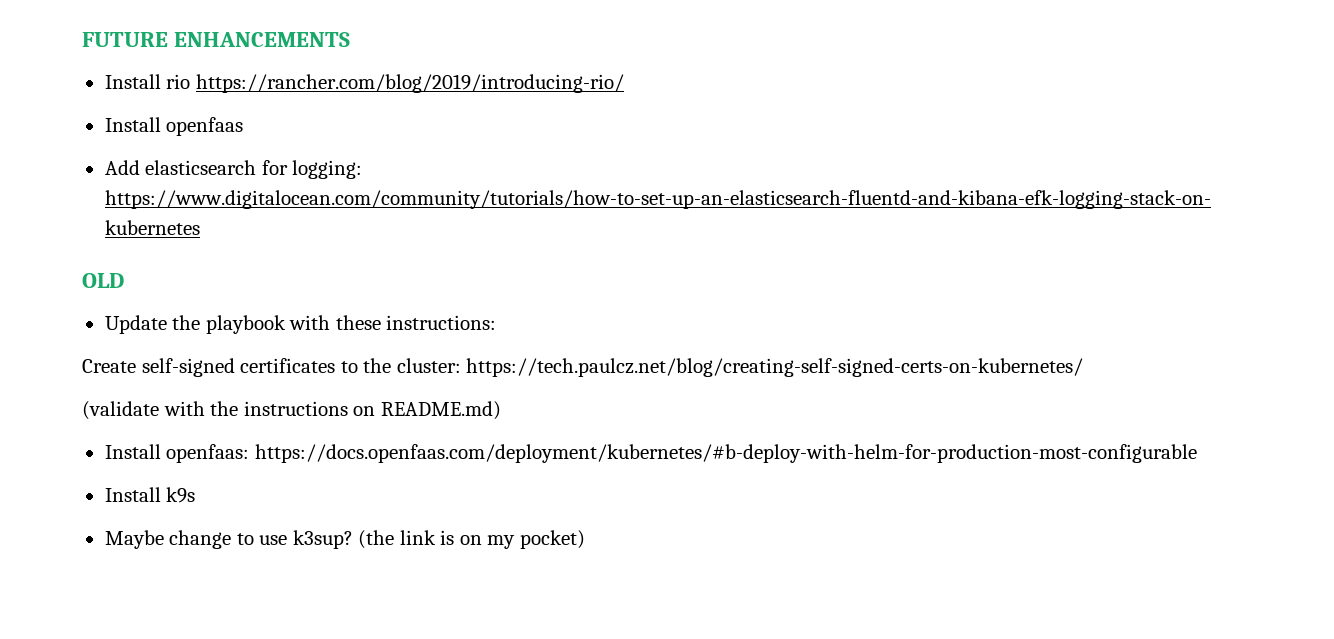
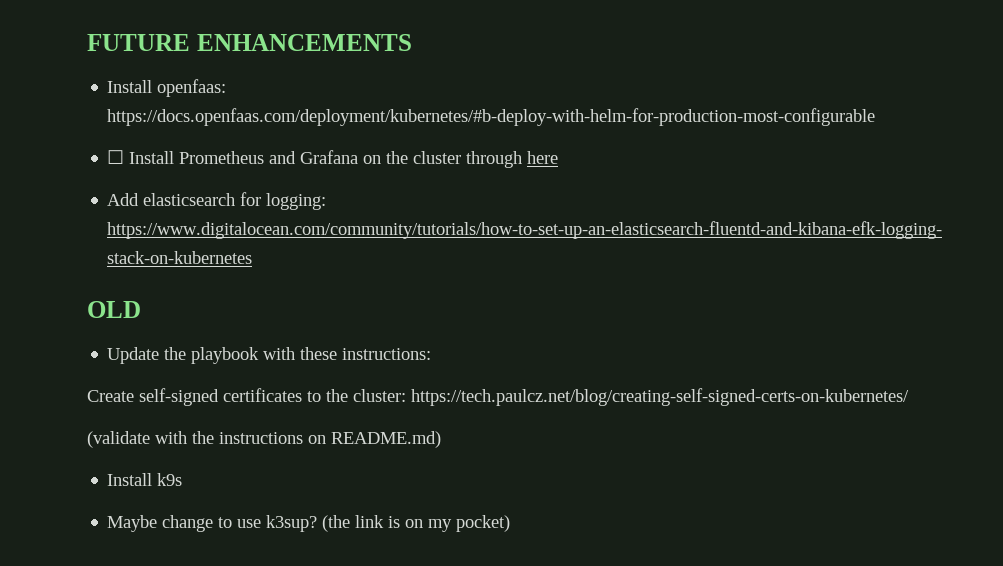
- Install rio https://rancher.com/blog/2019/introducing-rio/
- Install openfaas
+ Install openfaas: https://docs.openfaas.com/deployment/kubernetes/#b-deploy-with-helm-for-production-most-configurable
+ ☐ Install Prometheus and Grafana on the cluster through here
- Install openfaas: https://docs.openfaas.com/deployment/kubernetes/#b-deploy-with-helm-for-production-most-configurable

